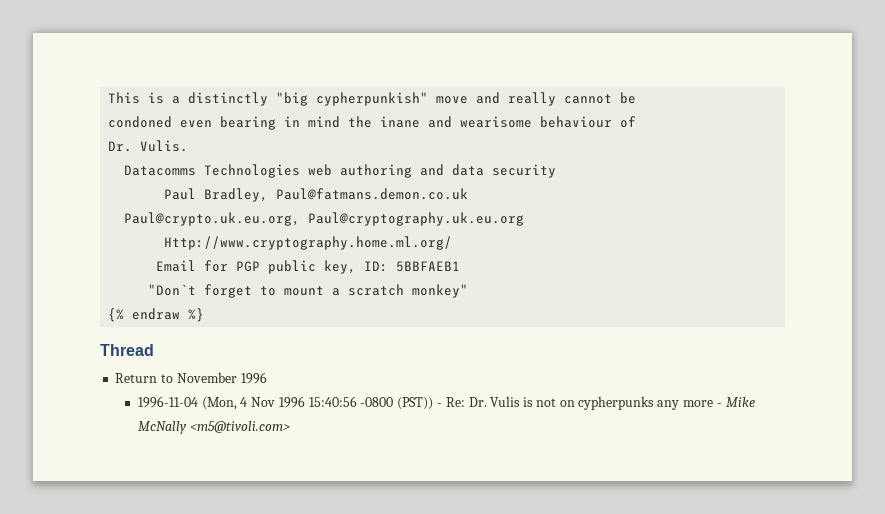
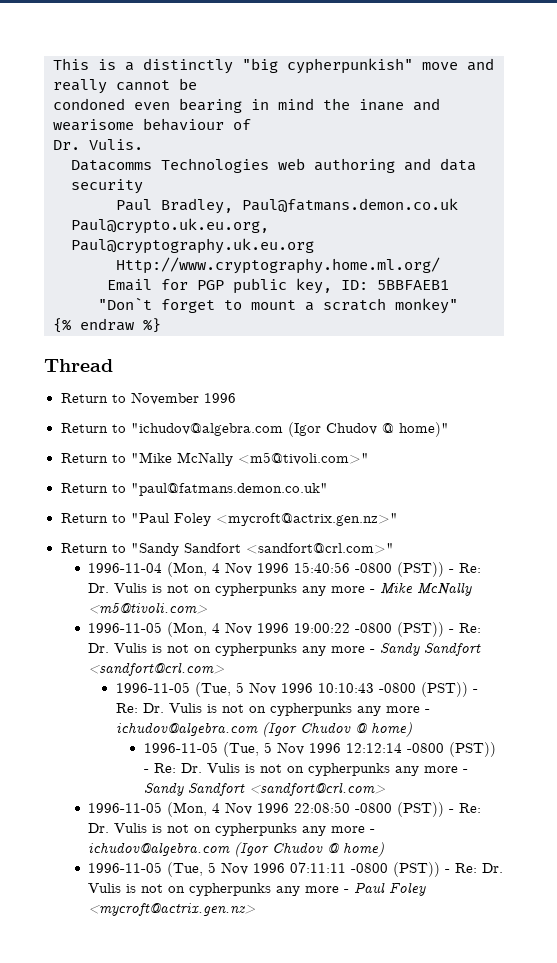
+ Return to "ichudov@algebra.com (Igor Chudov @ home)"
+ Return to "Mike McNally <m5@tivoli.com>"
+ Return to "paul@fatmans.demon.co.uk"
+ Return to "Paul Foley <mycroft@actrix.gen.nz>"
+ Return to "Sandy Sandfort <sandfort@crl.com>"
+ 1996-11-05 (Mon, 4 Nov 1996 19:00:22 -0800 (PST)) - Re: Dr. Vulis is not on cypherpunks any more - Sandy Sandfort <sandfort@crl.com>
+ 1996-11-05 (Tue, 5 Nov 1996 10:10:43 -0800 (PST)) - Re: Dr. Vulis is not on cypherpunks any more - ichudov@algebra.com (Igor Chudov @ home)
+ 1996-11-05 (Tue, 5 Nov 1996 12:12:14 -0800 (PST)) - Re: Dr. Vulis is not on cypherpunks any more - Sandy Sandfort <sandfort@crl.com>
+ 1996-11-05 (Mon, 4 Nov 1996 22:08:50 -0800 (PST)) - Re: Dr. Vulis is not on cypherpunks any more - ichudov@algebra.com (Igor Chudov @ home)
+ 1996-11-05 (Tue, 5 Nov 1996 07:11:11 -0800 (PST)) - Re: Dr. Vulis is not on cypherpunks any more - Paul Foley <mycroft@actrix.gen.nz>

